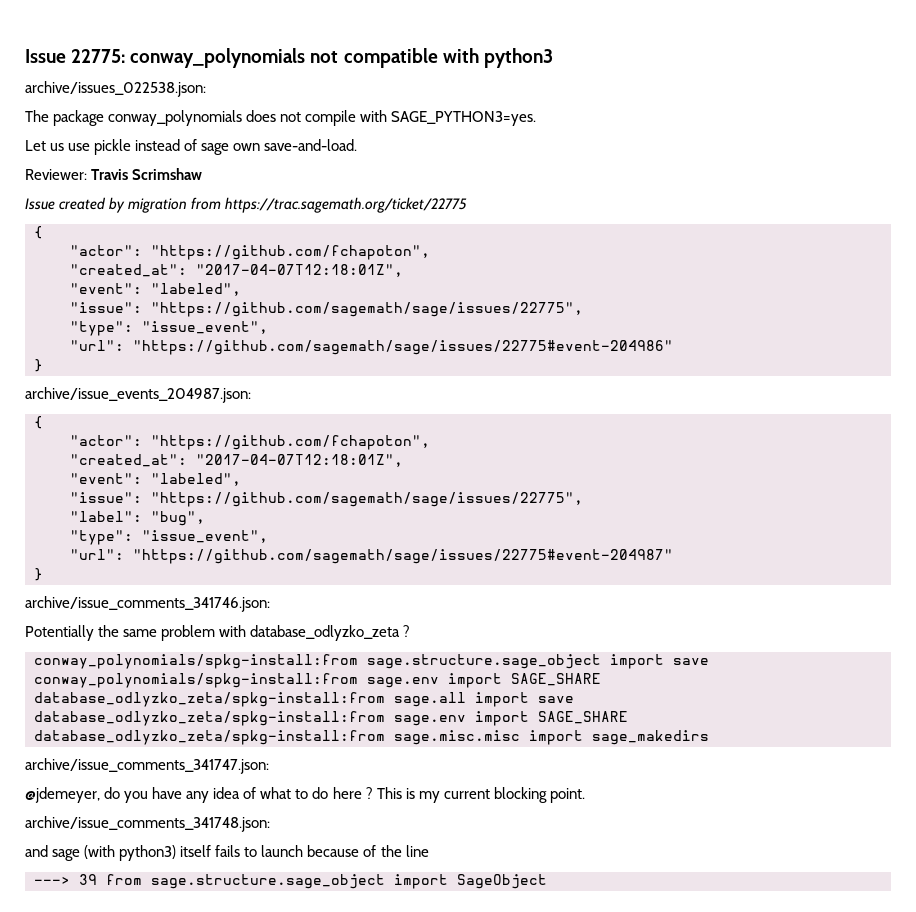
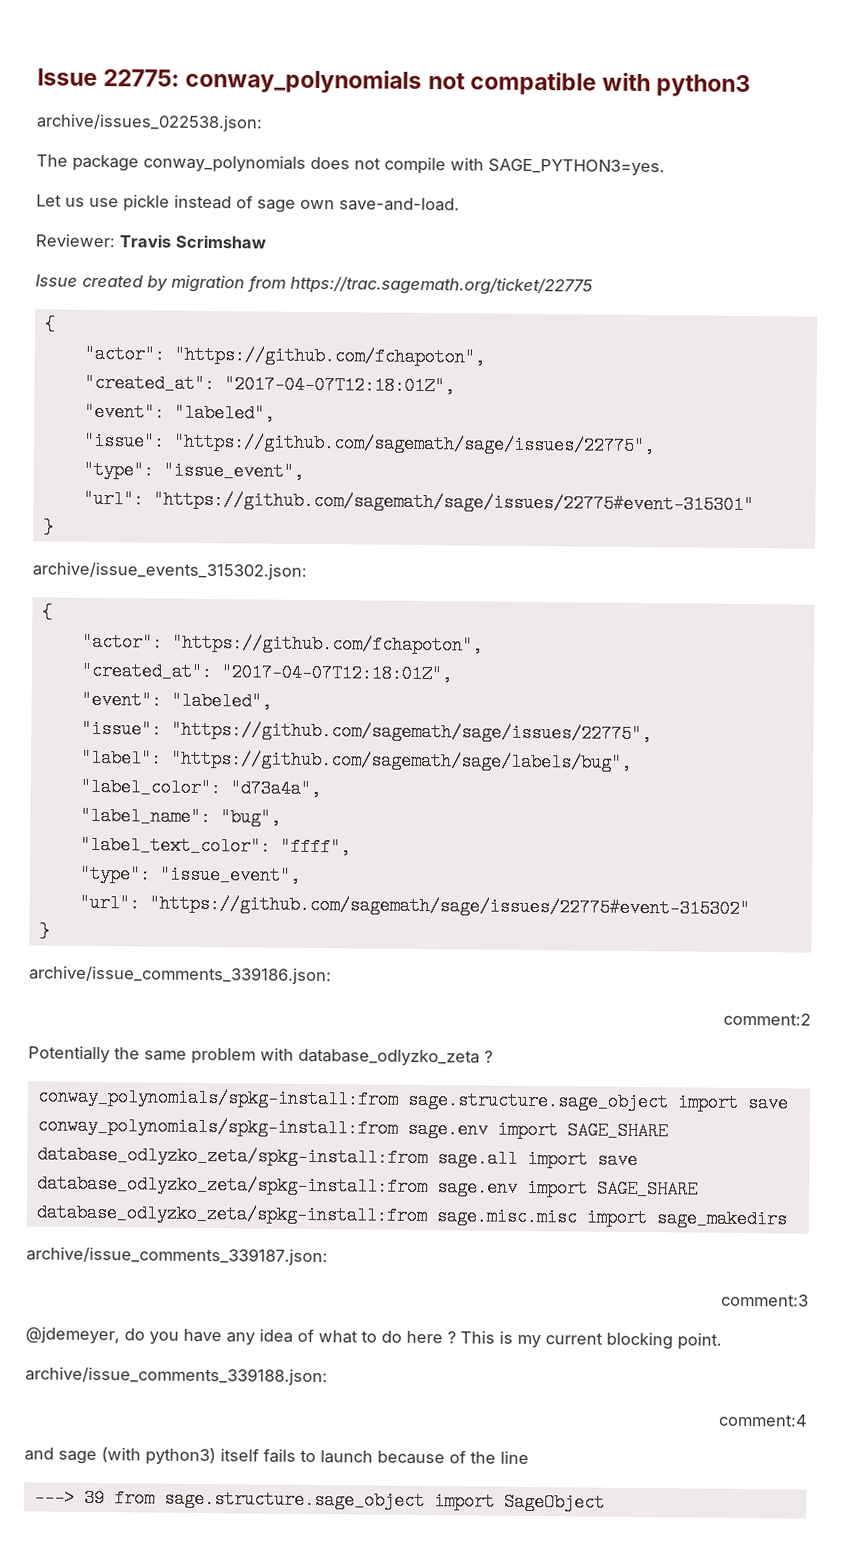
- "url": "https://github.com/sagemath/sage/issues/22775#event-204986"
+ "url": "https://github.com/sagemath/sage/issues/22775#event-315301"
  }
- archive/issue_events_204987.json:
+ archive/issue_events_315302.json:
- "label": "bug",
+ "label": "https://github.com/sagemath/sage/labels/bug",
+ "label_color": "d73a4a",
+ "label_name": "bug",
+ "label_text_color": "ffff",
  "type": "issue_event",
- "url": "https://github.com/sagemath/sage/issues/22775#event-204987"
+ "url": "https://github.com/sagemath/sage/issues/22775#event-315302"
  }
- archive/issue_comments_341746.json:
+ archive/issue_comments_339186.json:
+ comment:2
- archive/issue_comments_341747.json:
+ archive/issue_comments_339187.json:
+ comment:3
- archive/issue_comments_341748.json:
+ archive/issue_comments_339188.json:
+ comment:4

